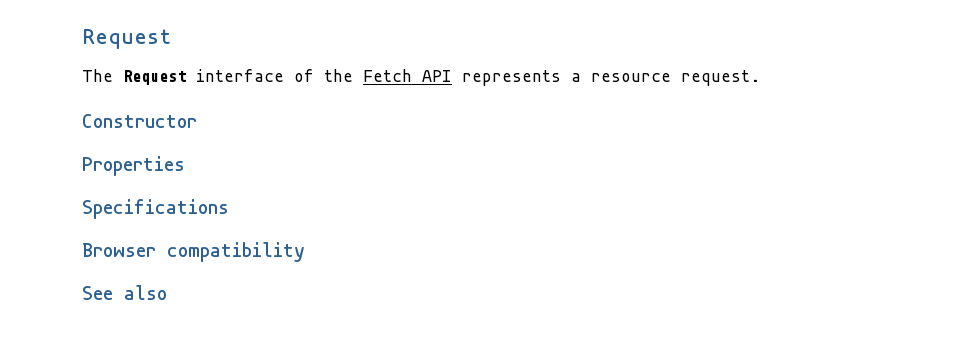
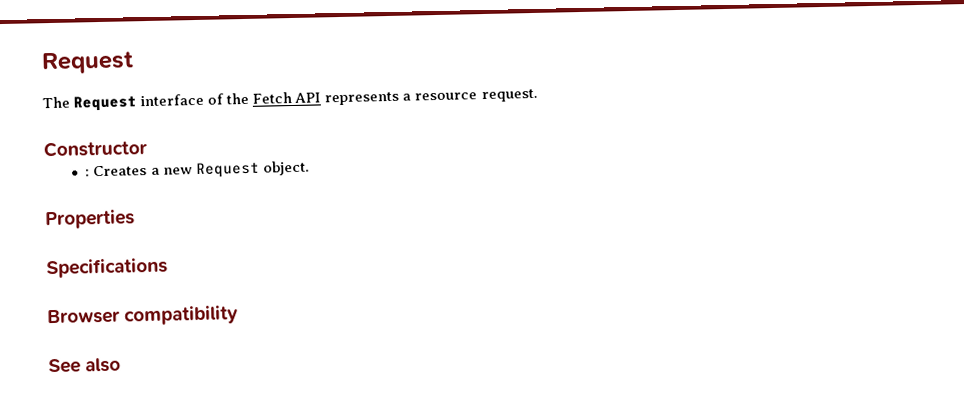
+ : Creates a new Request object.

